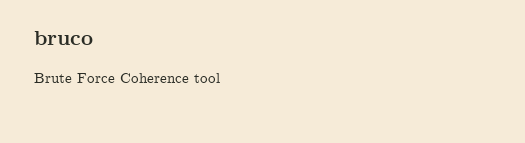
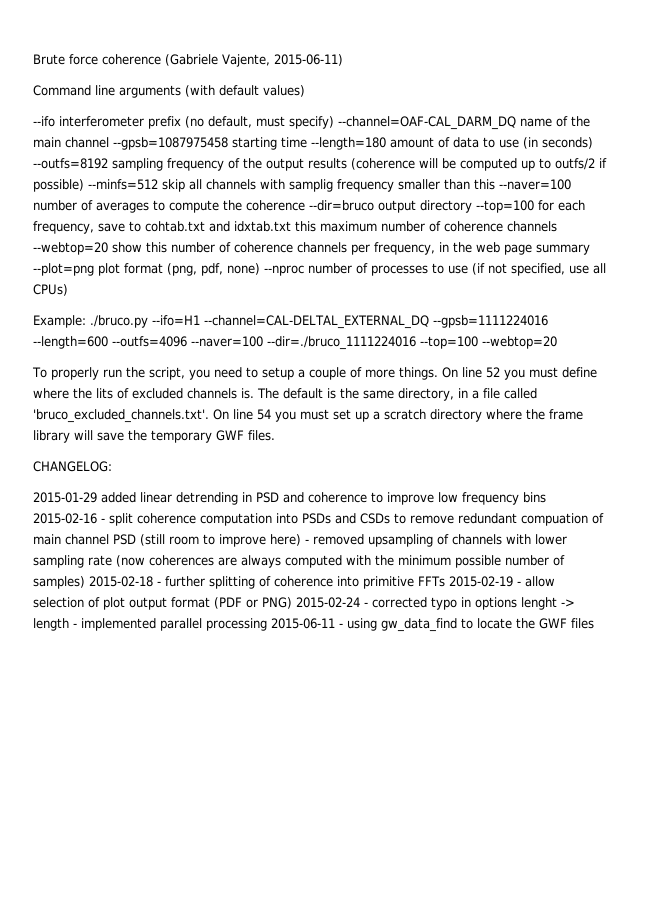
- bruco
- Brute Force Coherence tool
+ Brute force coherence (Gabriele Vajente, 2015-06-11)
+ Command line arguments (with default values)
+ --ifo interferometer prefix (no default, must specify) --channel=OAF-CAL_DARM_DQ name of the main channel --gpsb=1087975458 starting time --length=180 amount of data to use (in seconds) --outfs=8192 sampling frequency of the output results (coherence will be computed up to outfs/2 if possible) --minfs=512 skip all channels with samplig frequency smaller than this --naver=100 number of averages to compute the coherence --dir=bruco output directory --top=100 for each frequency, save to cohtab.txt and idxtab.txt this maximum number of coherence channels --webtop=20 show this number of coherence channels per frequency, in the web page summary --plot=png plot format (png, pdf, none) --nproc number of processes to use (if not specified, use all CPUs)
+ Example: ./bruco.py --ifo=H1 --channel=CAL-DELTAL_EXTERNAL_DQ --gpsb=1111224016 --length=600 --outfs=4096 --naver=100 --dir=./bruco_1111224016 --top=100 --webtop=20
+ To properly run the script, you need to setup a couple of more things. On line 52 you must define where the lits of excluded channels is. The default is the same directory, in a file called 'bruco_excluded_channels.txt'. On line 54 you must set up a scratch directory where the frame library will save the temporary GWF files.
+ CHANGELOG:
+ 2015-01-29 added linear detrending in PSD and coherence to improve low frequency bins 2015-02-16 - split coherence computation into PSDs and CSDs to remove redundant compuation of main channel PSD (still room to improve here) - removed upsampling of channels with lower sampling rate (now coherences are always computed with the minimum possible number of samples) 2015-02-18 - further splitting of coherence into primitive FFTs 2015-02-19 - allow selection of plot output format (PDF or PNG) 2015-02-24 - corrected typo in options lenght -> length - implemented parallel processing 2015-06-11 - using gw_data_find to locate the GWF files

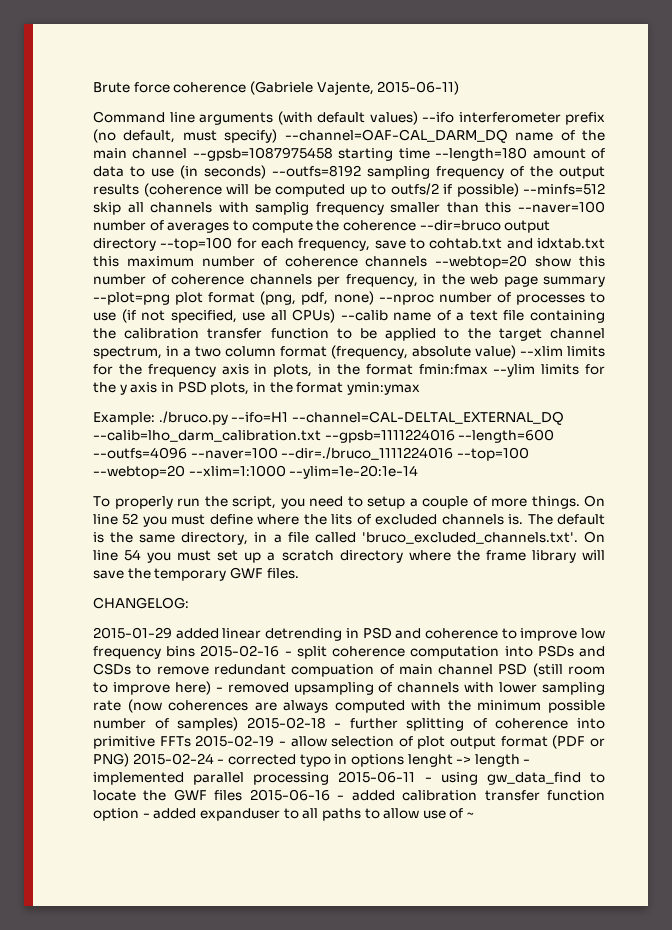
- Command line arguments (with default values)
- --ifo interferometer prefix (no default, must specify) --channel=OAF-CAL_DARM_DQ name of the main channel --gpsb=1087975458 starting time --length=180 amount of data to use (in seconds) --outfs=8192 sampling frequency of the output results (coherence will be computed up to outfs/2 if possible) --minfs=512 skip all channels with samplig frequency smaller than this --naver=100 number of averages to compute the coherence --dir=bruco output directory --top=100 for each frequency, save to cohtab.txt and idxtab.txt this maximum number of coherence channels --webtop=20 show this number of coherence channels per frequency, in the web page summary --plot=png plot format (png, pdf, none) --nproc number of processes to use (if not specified, use all CPUs)
+ Command line arguments (with default values) --ifo interferometer prefix (no default, must specify) --channel=OAF-CAL_DARM_DQ name of the main channel --gpsb=1087975458 starting time --length=180 amount of data to use (in seconds) --outfs=8192 sampling frequency of the output results (coherence will be computed up to outfs/2 if possible) --minfs=512 skip all channels with samplig frequency smaller than this --naver=100 number of averages to compute the coherence --dir=bruco output directory --top=100 for each frequency, save to cohtab.txt and idxtab.txt this maximum number of coherence channels --webtop=20 show this number of coherence channels per frequency, in the web page summary --plot=png plot format (png, pdf, none) --nproc number of processes to use (if not specified, use all CPUs) --calib name of a text file containing the calibration transfer function to be applied to the target channel spectrum, in a two column format (frequency, absolute value) --xlim limits for the frequency axis in plots, in the format fmin:fmax --ylim limits for the y axis in PSD plots, in the format ymin:ymax
- Example: ./bruco.py --ifo=H1 --channel=CAL-DELTAL_EXTERNAL_DQ --gpsb=1111224016 --length=600 --outfs=4096 --naver=100 --dir=./bruco_1111224016 --top=100 --webtop=20
+ Example: ./bruco.py --ifo=H1 --channel=CAL-DELTAL_EXTERNAL_DQ --calib=lho_darm_calibration.txt --gpsb=1111224016 --length=600 --outfs=4096 --naver=100 --dir=./bruco_1111224016 --top=100 --webtop=20 --xlim=1:1000 --ylim=1e-20:1e-14
- 2015-01-29 added linear detrending in PSD and coherence to improve low frequency bins 2015-02-16 - split coherence computation into PSDs and CSDs to remove redundant compuation of main channel PSD (still room to improve here) - removed upsampling of channels with lower sampling rate (now coherences are always computed with the minimum possible number of samples) 2015-02-18 - further splitting of coherence into primitive FFTs 2015-02-19 - allow selection of plot output format (PDF or PNG) 2015-02-24 - corrected typo in options lenght -> length - implemented parallel processing 2015-06-11 - using gw_data_find to locate the GWF files
+ 2015-01-29 added linear detrending in PSD and coherence to improve low frequency bins 2015-02-16 - split coherence computation into PSDs and CSDs to remove redundant compuation of main channel PSD (still room to improve here) - removed upsampling of channels with lower sampling rate (now coherences are always computed with the minimum possible number of samples) 2015-02-18 - further splitting of coherence into primitive FFTs 2015-02-19 - allow selection of plot output format (PDF or PNG) 2015-02-24 - corrected typo in options lenght -> length - implemented parallel processing 2015-06-11 - using gw_data_find to locate the GWF files 2015-06-16 - added calibration transfer function option - added expanduser to all paths to allow use of ~

